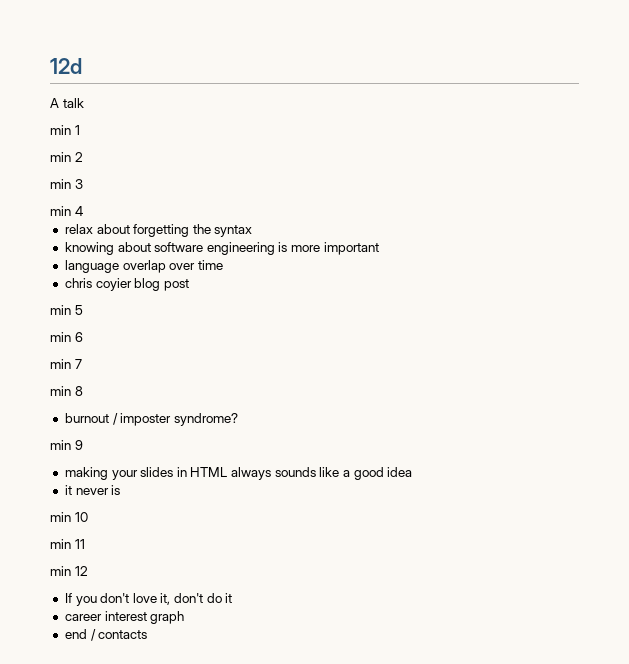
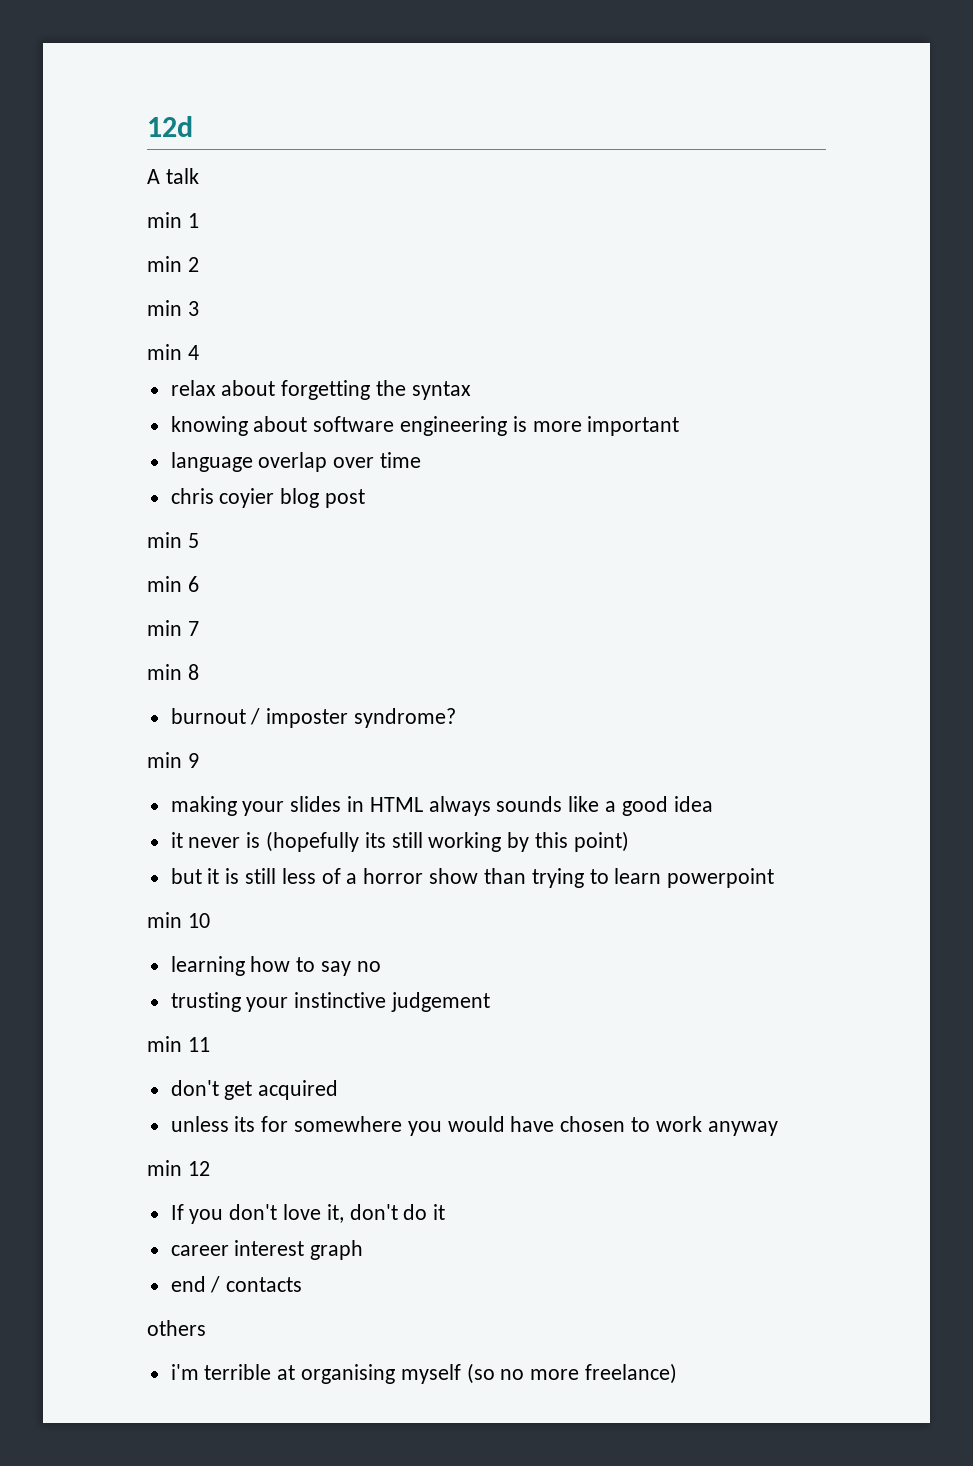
- it never is
+ it never is (hopefully its still working by this point)
+ but it is still less of a horror show than trying to learn powerpoint
  min 10
+ learning how to say no
+ trusting your instinctive judgement
  min 11
+ don't get acquired
+ unless its for somewhere you would have chosen to work anyway
+ others
+ i'm terrible at organising myself (so no more freelance)

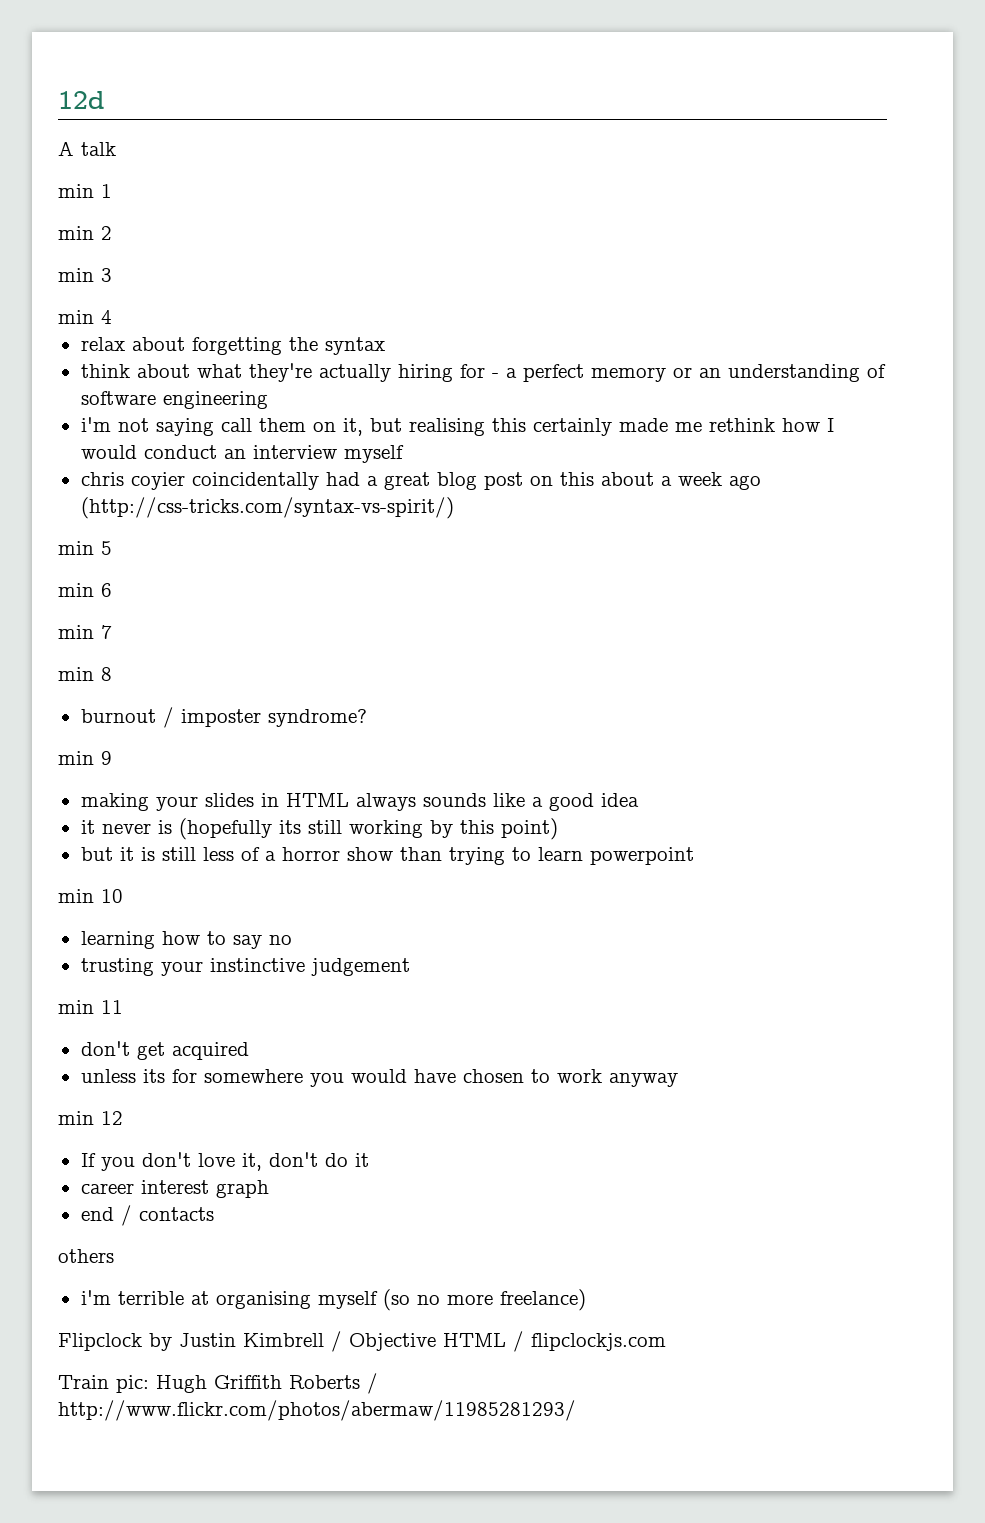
- knowing about software engineering is more important
- language overlap over time
- chris coyier blog post
+ think about what they're actually hiring for - a perfect memory or an understanding of software engineering
+ i'm not saying call them on it, but realising this certainly made me rethink how I would conduct an interview myself
+ chris coyier coincidentally had a great blog post on this about a week ago (http://css-tricks.com/syntax-vs-spirit/)
+ Flipclock by Justin Kimbrell / Objective HTML / flipclockjs.com
+ Train pic: Hugh Griffith Roberts / http://www.flickr.com/photos/abermaw/11985281293/

